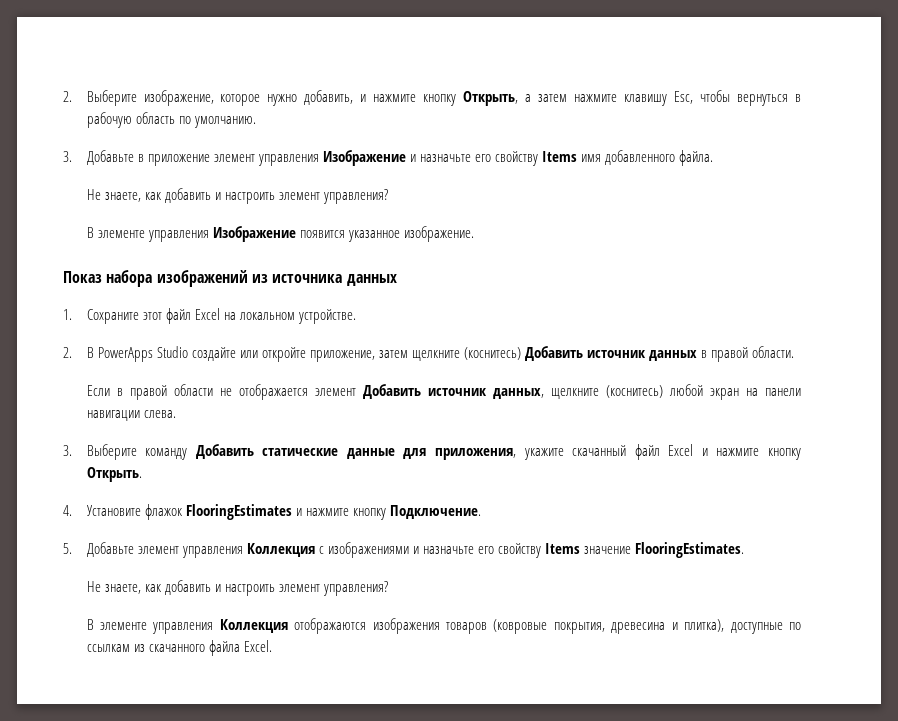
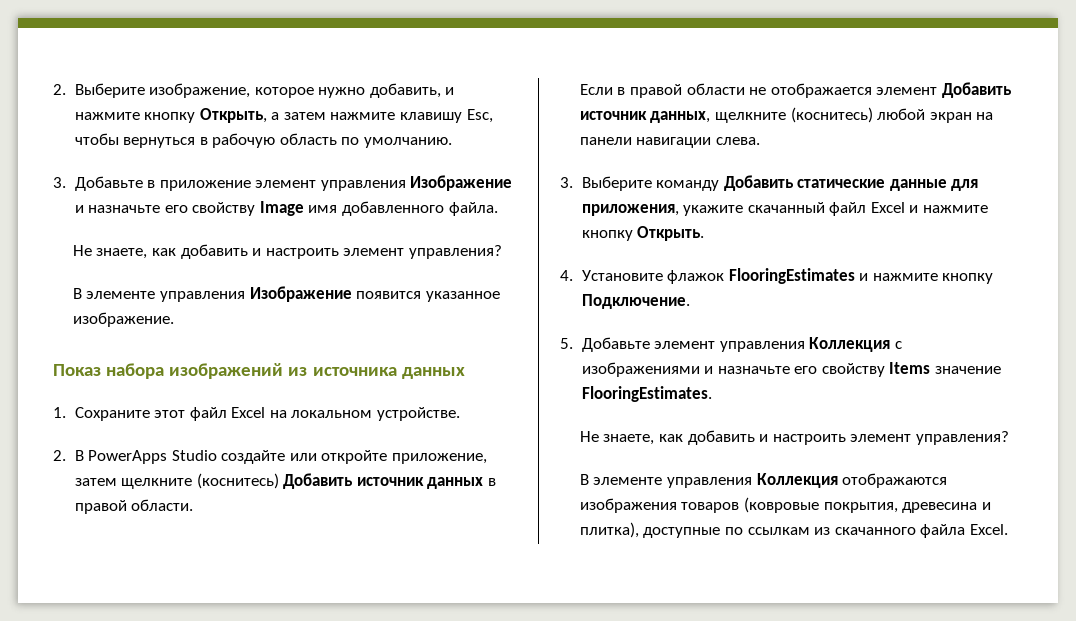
- 3. Добавьте в приложение элемент управления Изображение и назначьте его свойству Items имя добавленного файла.
+ 3. Добавьте в приложение элемент управления Изображение и назначьте его свойству Image имя добавленного файла.

